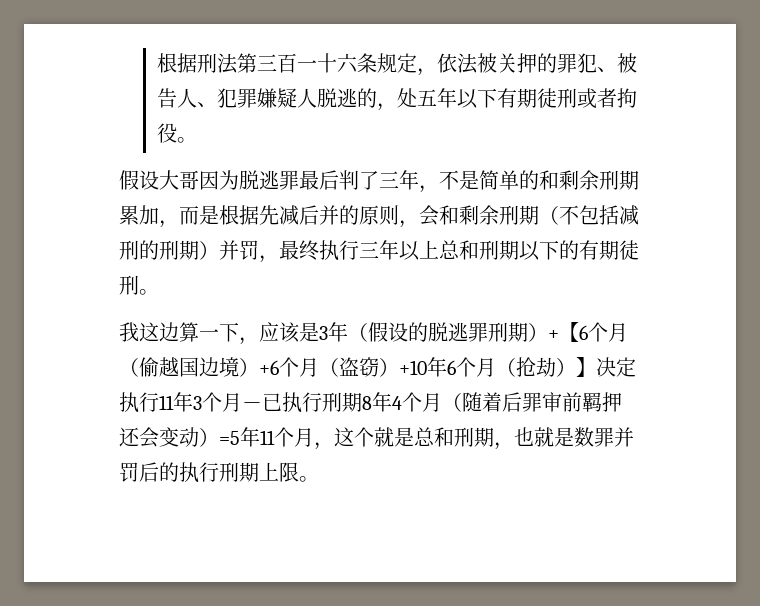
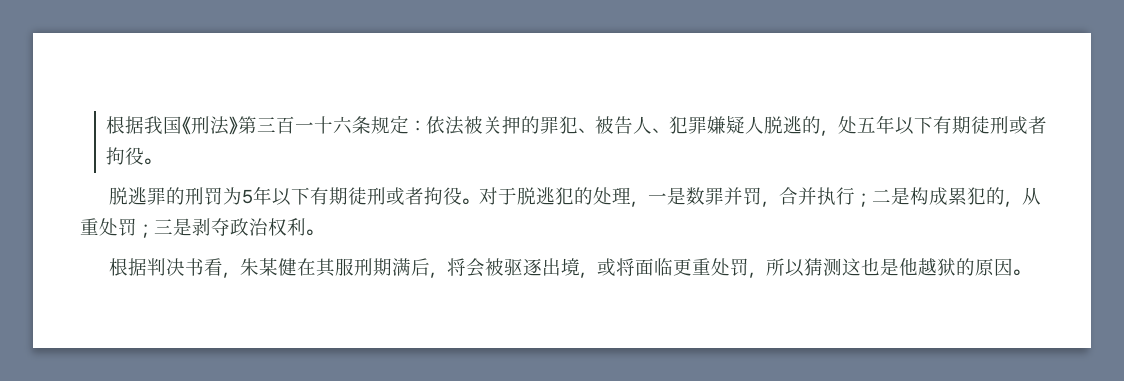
- 根据刑法第三百一十六条规定，依法被关押的罪犯、被告人、犯罪嫌疑人脱逃的，处五年以下有期徒刑或者拘役。
+ 根据我国《刑法》第三百一十六条规定：依法被关押的罪犯、被告人、犯罪嫌疑人脱逃的，处五年以下有期徒刑或者拘役。
- 假设大哥因为脱逃罪最后判了三年，不是简单的和剩余刑期累加，而是根据先减后并的原则，会和剩余刑期（不包括减刑的刑期）并罚，最终执行三年以上总和刑期以下的有期徒刑。
- 我这边算一下，应该是3年（假设的脱逃罪刑期）+【6个月（偷越国边境）+6个月（盗窃）+10年6个月（抢劫）】决定执行11年3个月－已执行刑期8年4个月（随着后罪审前羁押还会变动）=5年11个月，这个就是总和刑期，也就是数罪并罚后的执行刑期上限。
+ 脱逃罪的刑罚为5年以下有期徒刑或者拘役。对于脱逃犯的处理，一是数罪并罚，合并执行；二是构成累犯的，从重处罚；三是剥夺政治权利。
+ 根据判决书看，朱某健在其服刑期满后，将会被驱逐出境，或将面临更重处罚，所以猜测这也是他越狱的原因。

